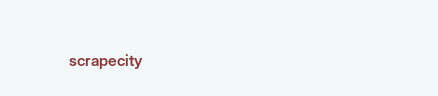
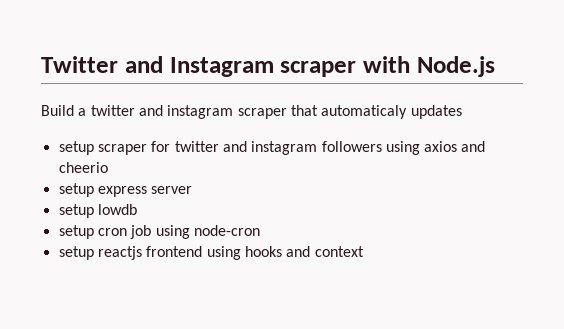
- scrapecity
+ Twitter and Instagram scraper with Node.js
+ Build a twitter and instagram scraper that automaticaly updates
+ setup scraper for twitter and instagram followers using axios and cheerio
+ setup express server
+ setup lowdb
+ setup cron job using node-cron
+ setup reactjs frontend using hooks and context

